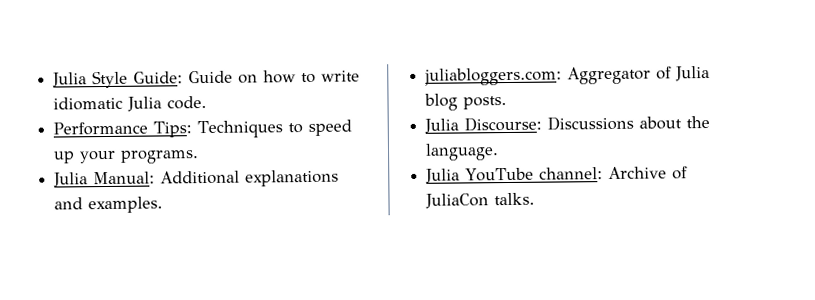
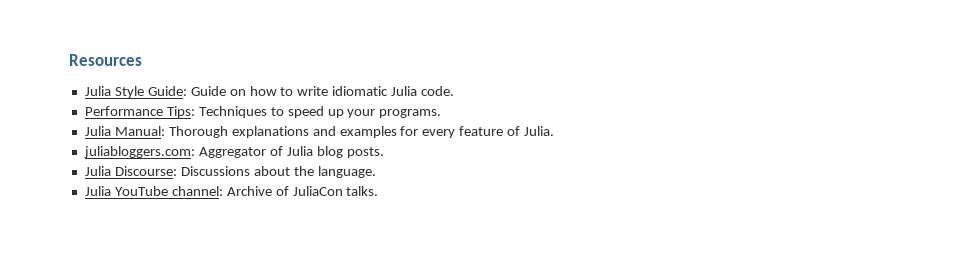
+ Resources
- Julia Manual: Additional explanations and examples.
+ Julia Manual: Thorough explanations and examples for every feature of Julia.

